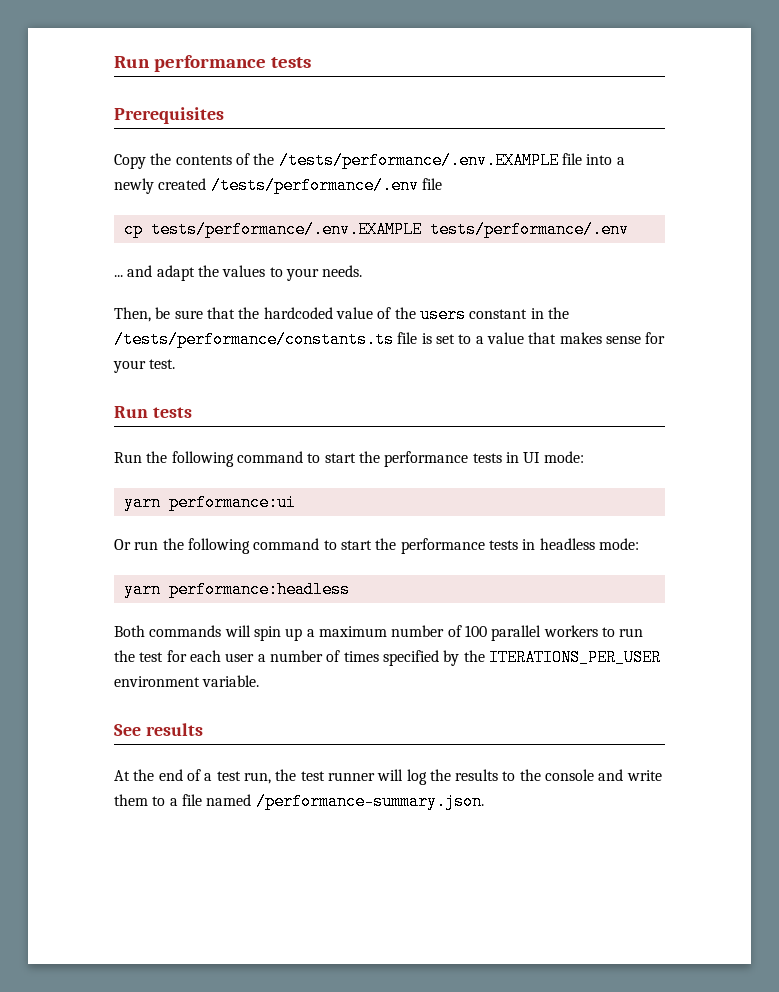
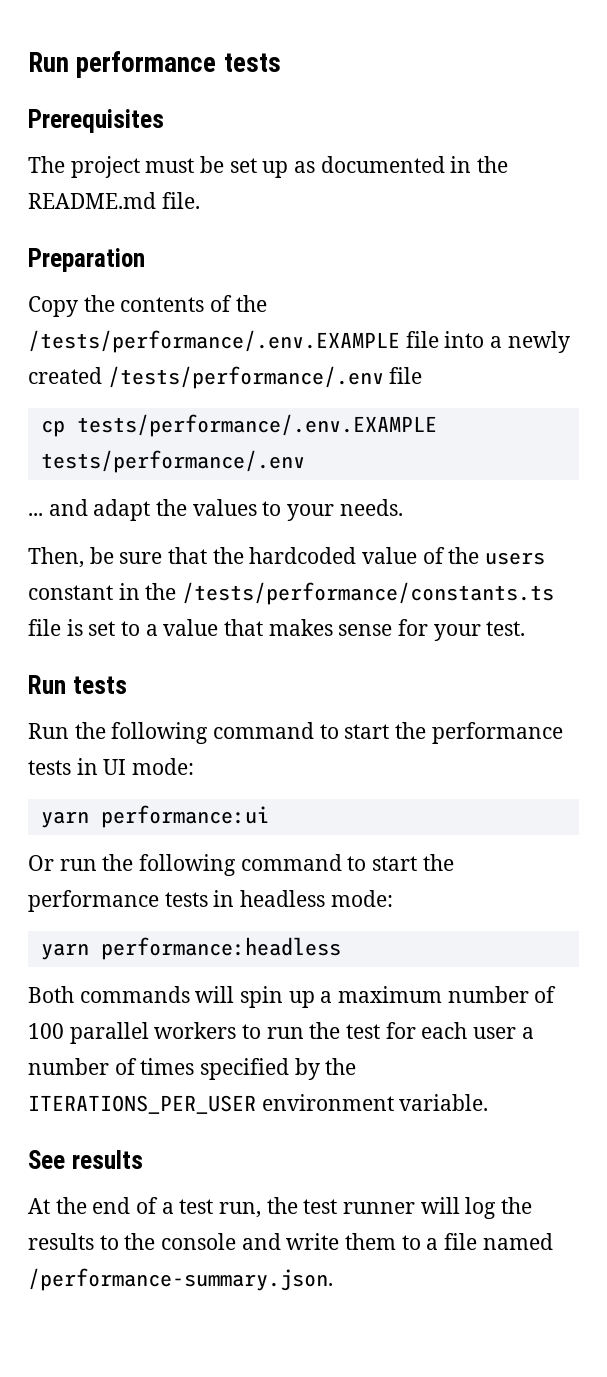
+ The project must be set up as documented in the README.md file.
+ Preparation

